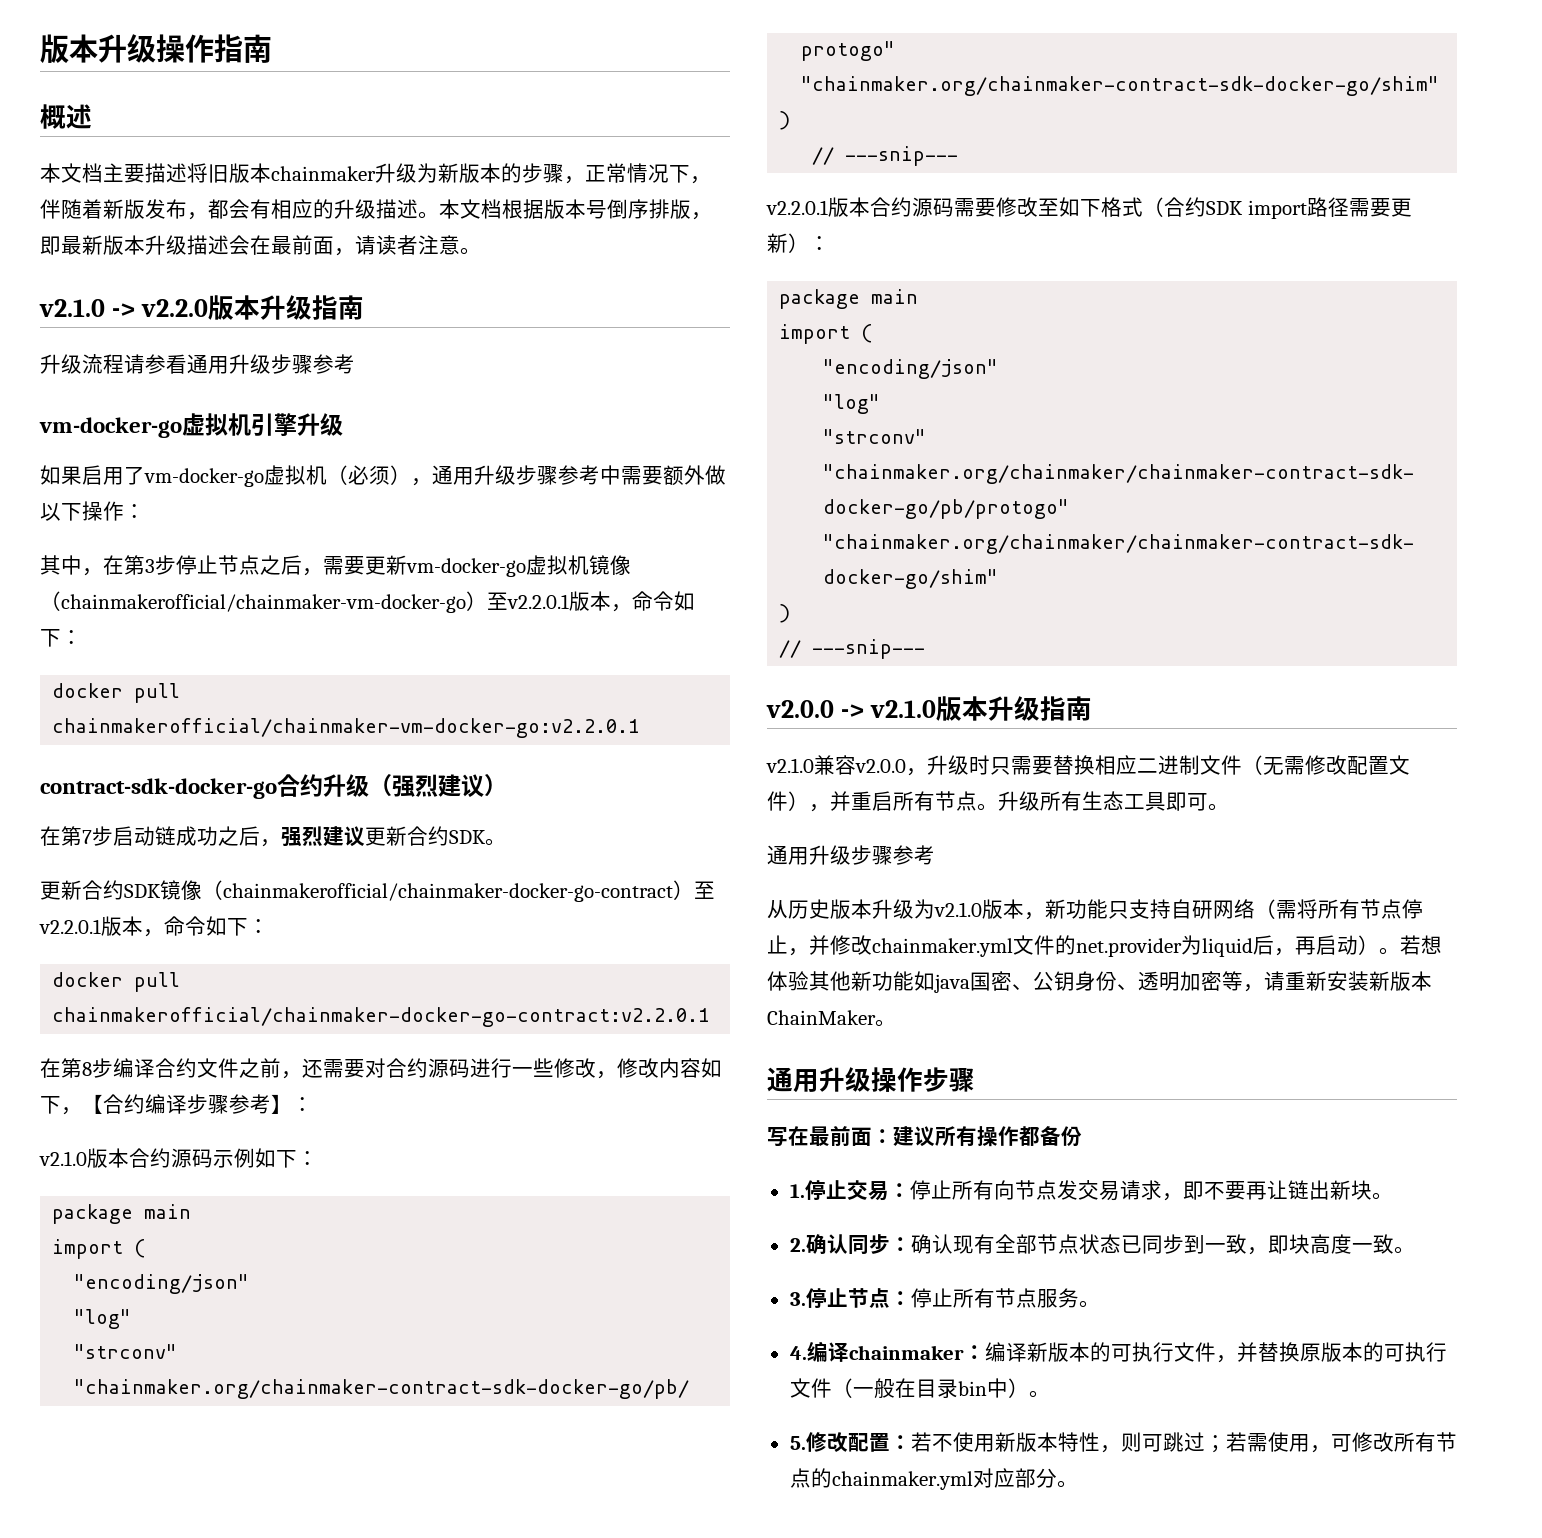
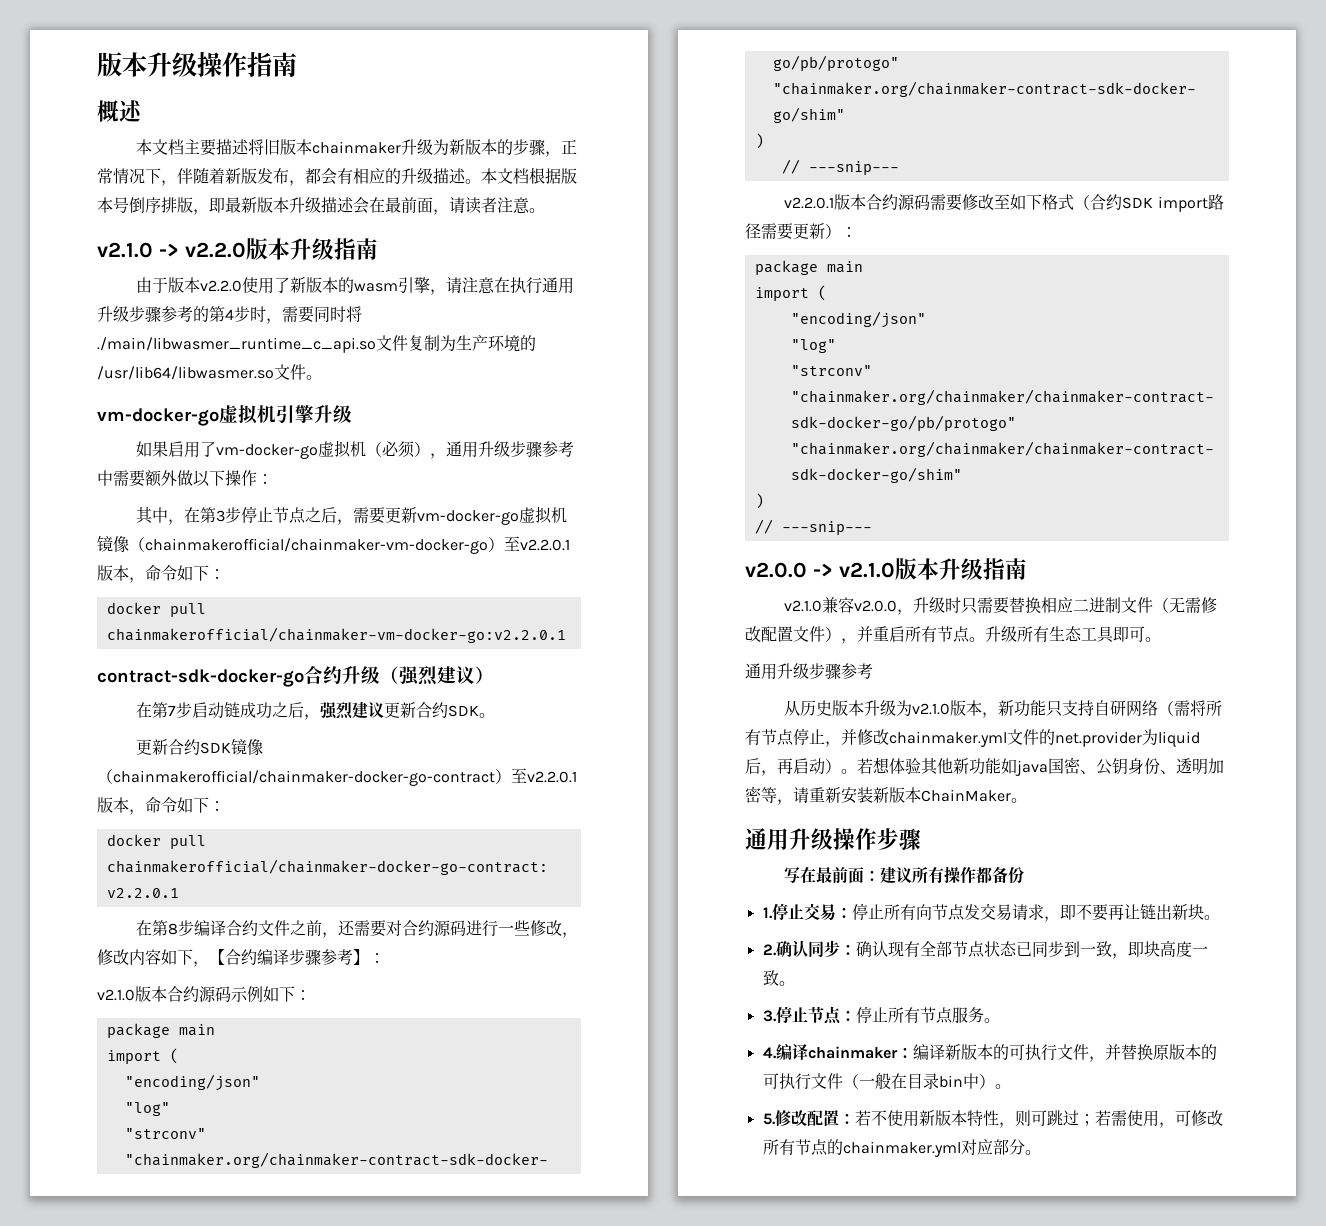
- 升级流程请参看通用升级步骤参考
+ 由于版本v2.2.0使用了新版本的wasm引擎，请注意在执行通用升级步骤参考的第4步时，需要同时将./main/libwasmer_runtime_c_api.so文件复制为生产环境的/usr/lib64/libwasmer.so文件。

